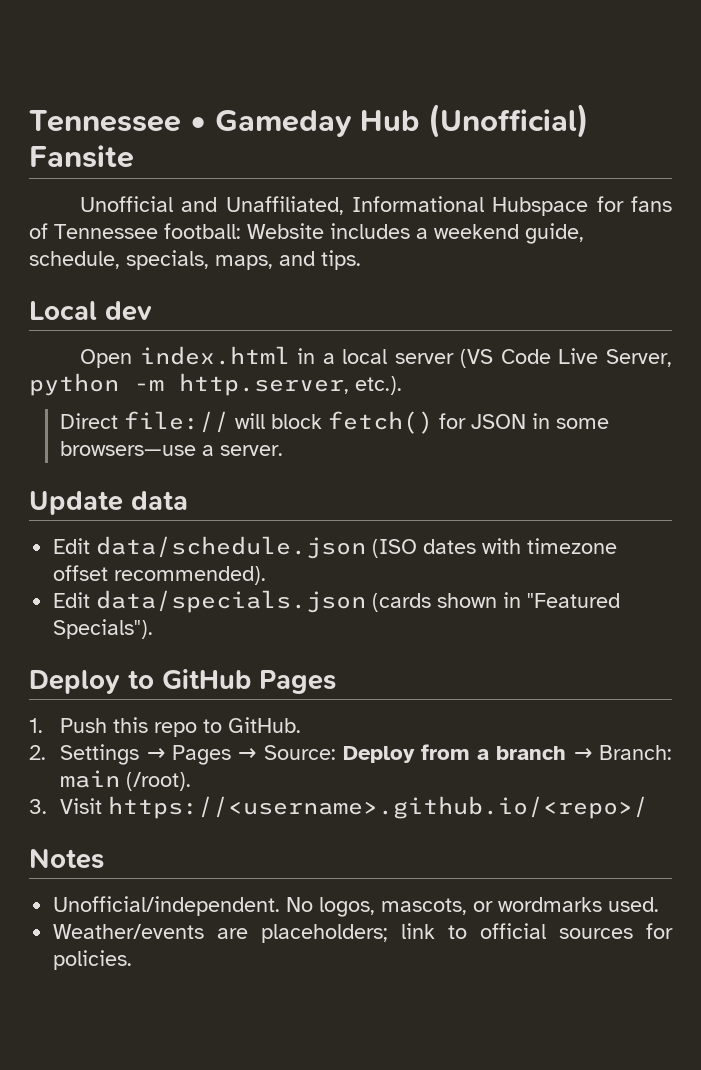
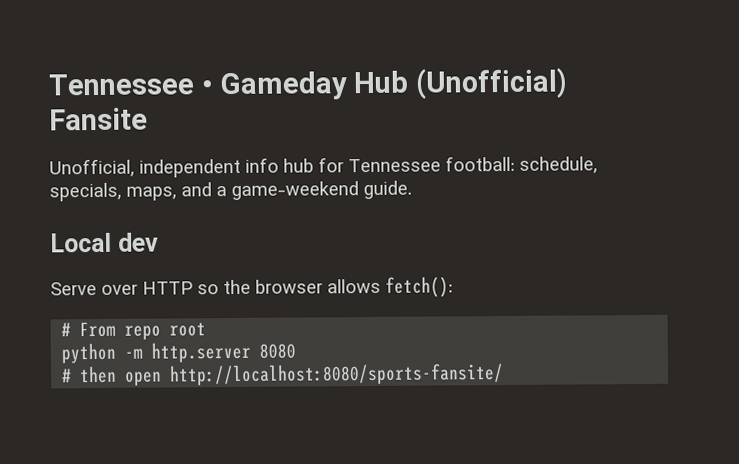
- Unofficial and Unaffiliated, Informational Hubspace for fans of Tennessee football: Website includes a weekend guide, schedule, specials, maps, and tips.
+ Unofficial, independent info hub for Tennessee football: schedule, specials, maps, and a game-weekend guide.
- Open index.html in a local server (VS Code Live Server, python -m http.server, etc.).
- Direct file:// will block fetch() for JSON in some browsers—use a server.
- Update data
- Edit data/schedule.json (ISO dates with timezone offset recommended).
- Edit data/specials.json (cards shown in "Featured Specials").
- Deploy to GitHub Pages
- 1. Push this repo to GitHub.
- 2. Settings → Pages → Source: Deploy from a branch → Branch: main (/root).
- 3. Visit https://<username>.github.io/<repo>/
- Notes
- Unofficial/independent. No logos, mascots, or wordmarks used.
- Weather/events are placeholders; link to official sources for policies.
+ Serve over HTTP so the browser allows fetch():
+ # From repo root
+ python -m http.server 8080
+ # then open http://localhost:8080/sports-fansite/

